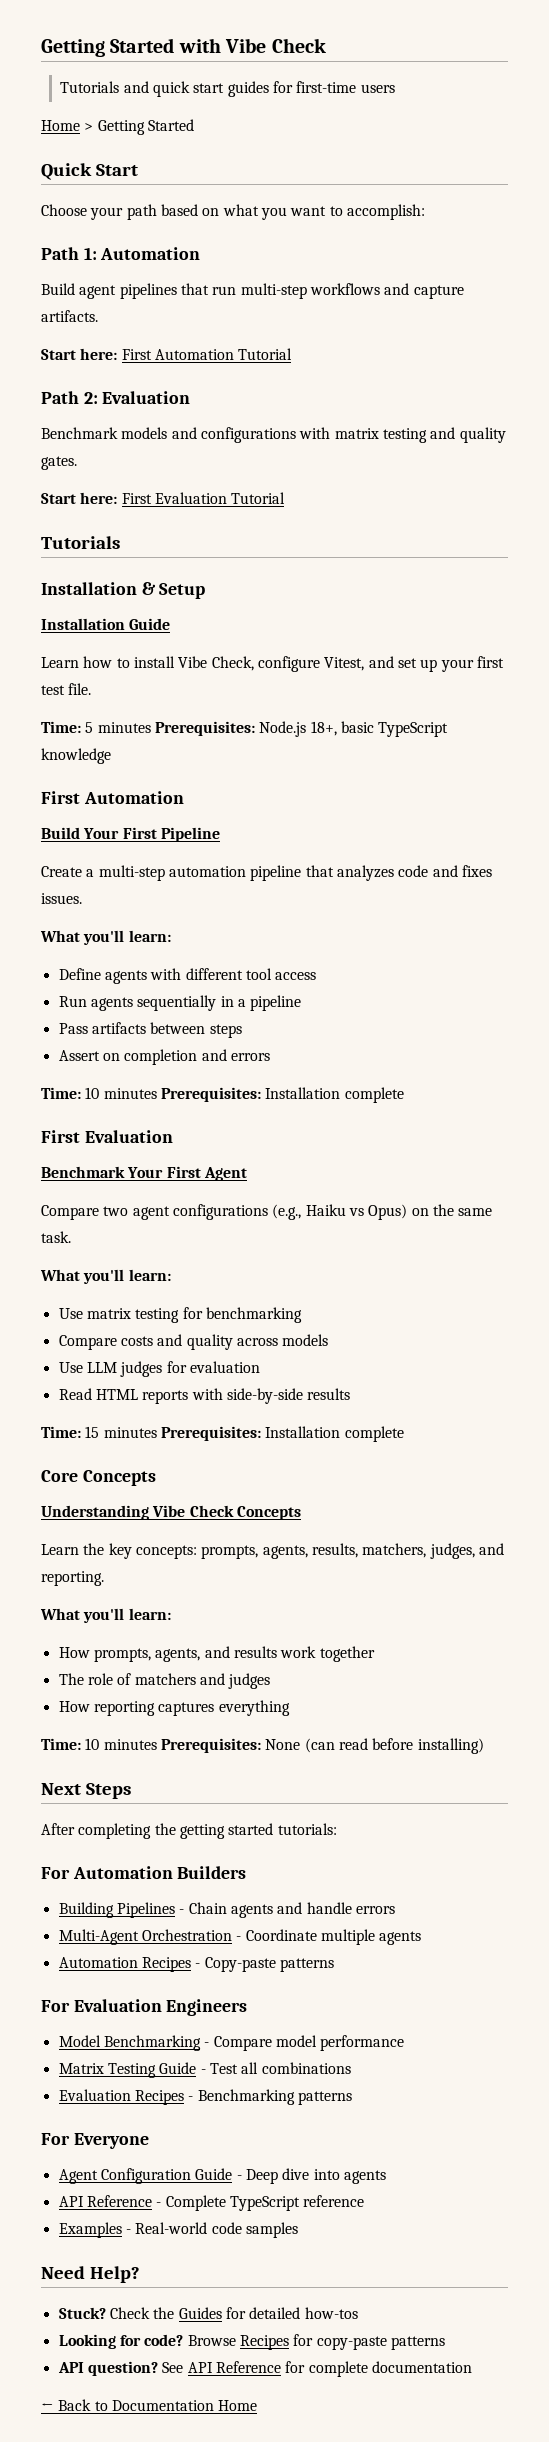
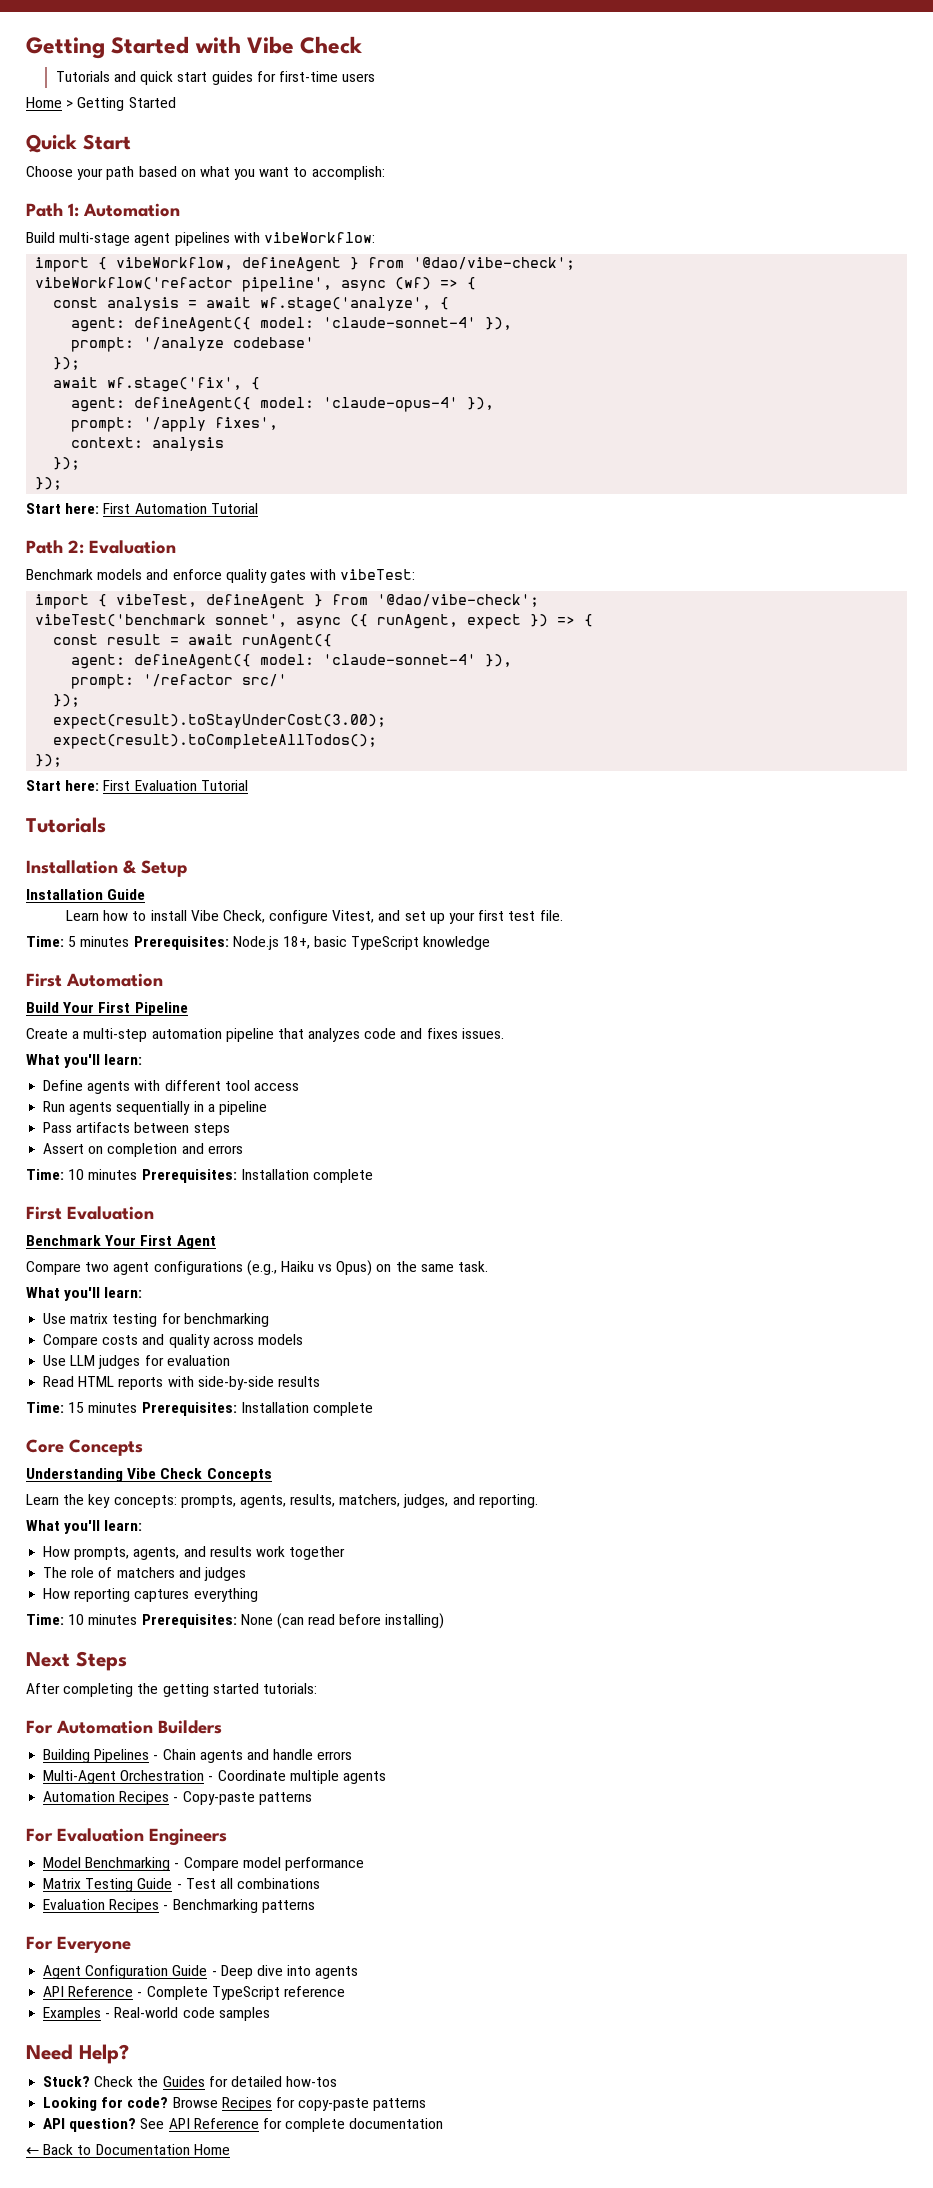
- Build agent pipelines that run multi-step workflows and capture artifacts.
+ Build multi-stage agent pipelines with vibeWorkflow:
+ import { vibeWorkflow, defineAgent } from '@dao/vibe-check';
+ vibeWorkflow('refactor pipeline', async (wf) => {
+ const analysis = await wf.stage('analyze', {
+ agent: defineAgent({ model: 'claude-sonnet-4' }),
+ prompt: '/analyze codebase'
+ });
+ await wf.stage('fix', {
+ agent: defineAgent({ model: 'claude-opus-4' }),
+ prompt: '/apply fixes',
+ context: analysis
+ });
+ });
- Benchmark models and configurations with matrix testing and quality gates.
+ Benchmark models and enforce quality gates with vibeTest:
+ import { vibeTest, defineAgent } from '@dao/vibe-check';
+ vibeTest('benchmark sonnet', async ({ runAgent, expect }) => {
+ const result = await runAgent({
+ agent: defineAgent({ model: 'claude-sonnet-4' }),
+ prompt: '/refactor src/'
+ });
+ expect(result).toStayUnderCost(3.00);
+ expect(result).toCompleteAllTodos();
+ });

